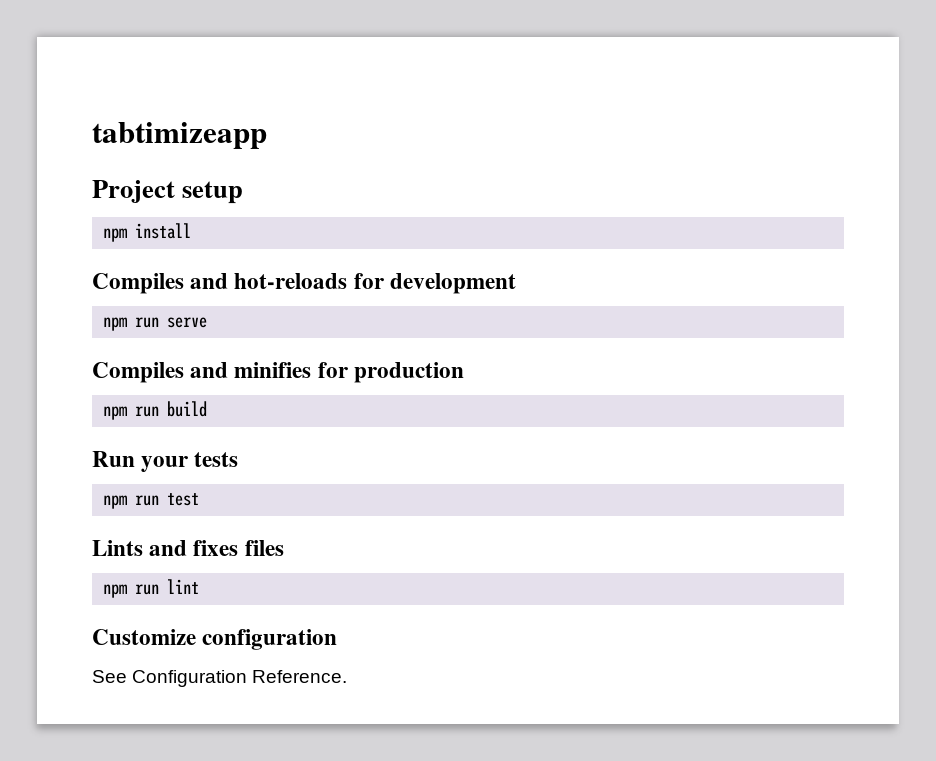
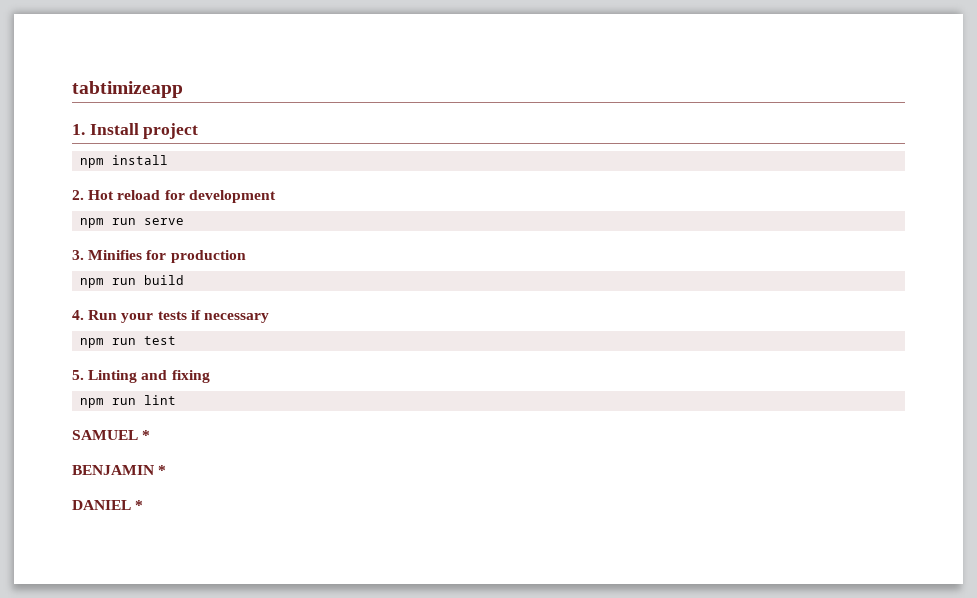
- Project setup
+ 1. Install project
- Compiles and hot-reloads for development
+ 2. Hot reload for development
- Compiles and minifies for production
+ 3. Minifies for production
- Run your tests
+ 4. Run your tests if necessary
- Lints and fixes files
+ 5. Linting and fixing
- Customize configuration
- See Configuration Reference.
+ SAMUEL *
+ BENJAMIN *
+ DANIEL *

